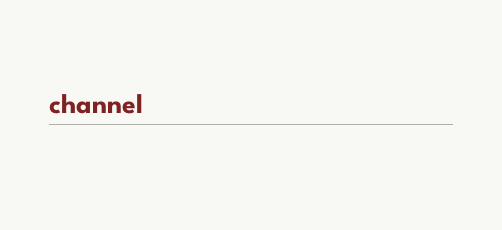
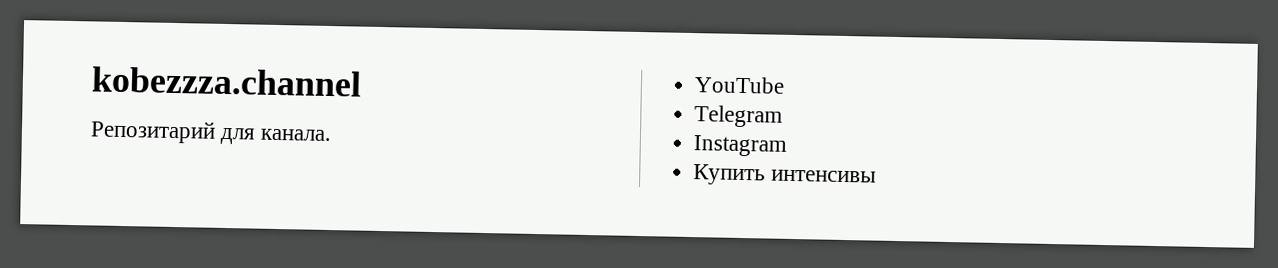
- channel
+ kobezzza.channel
+ Репозитарий для канала.
+ YouTube
+ Telegram
+ Instagram
+ Купить интенсивы

